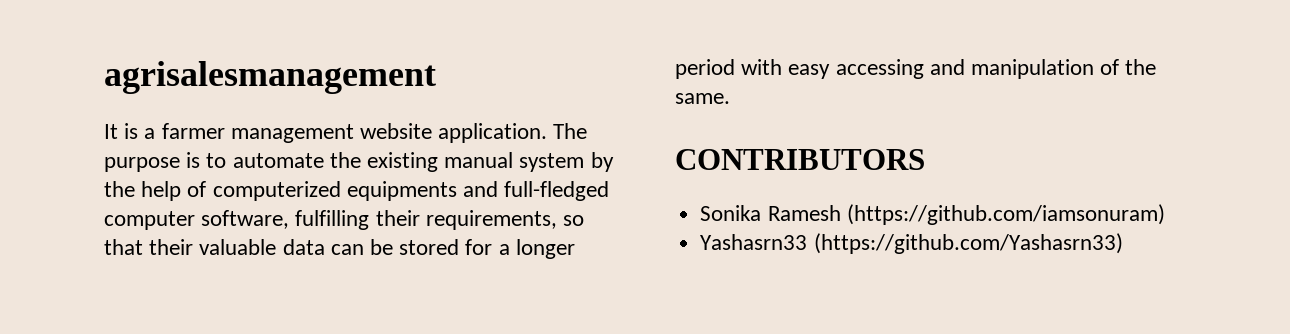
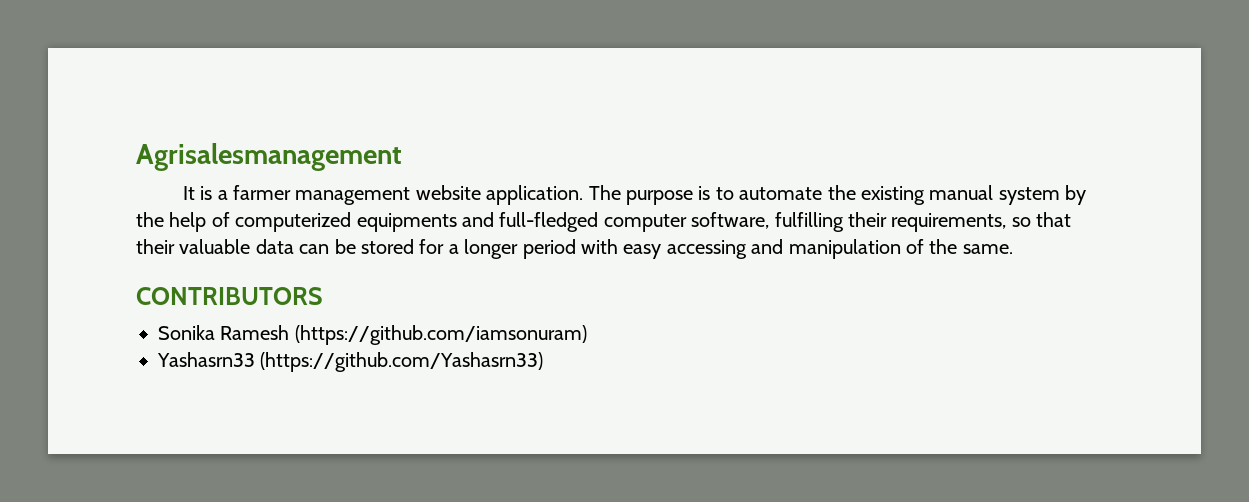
- agrisalesmanagement
+ Agrisalesmanagement

